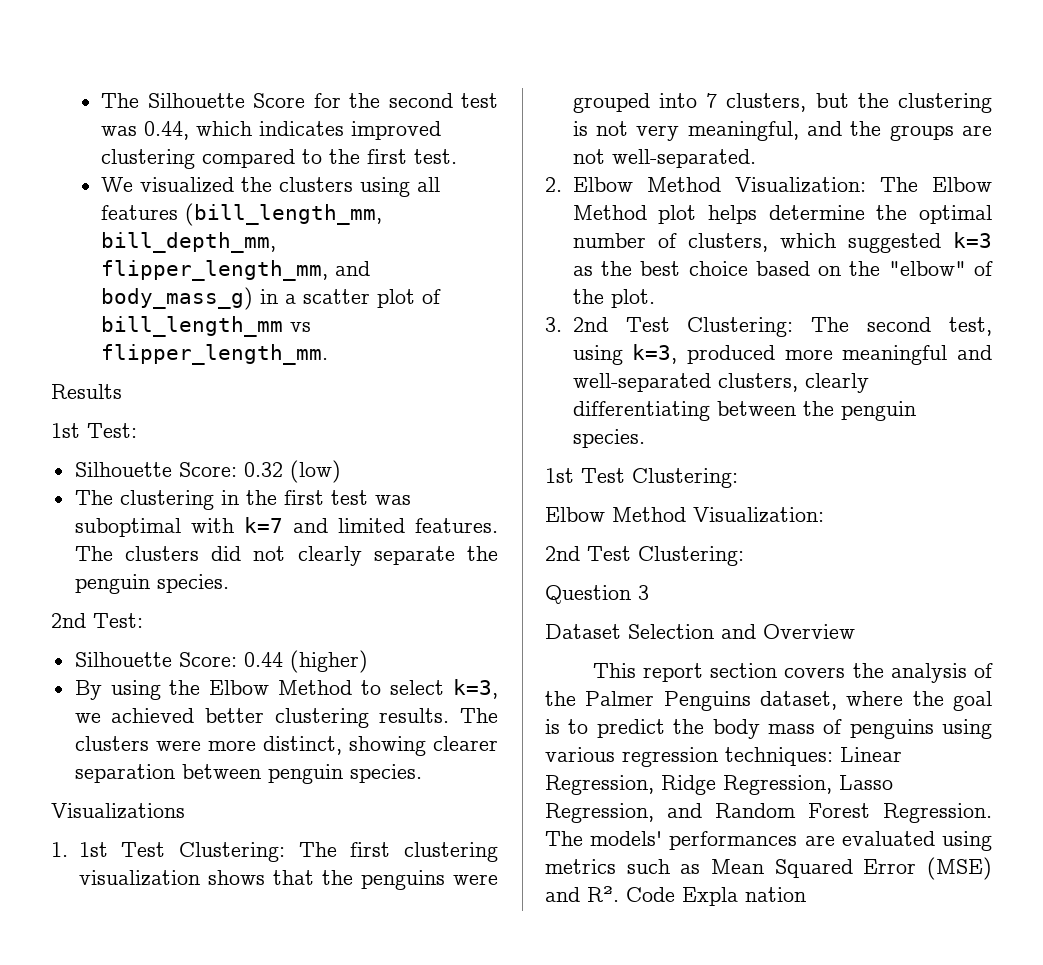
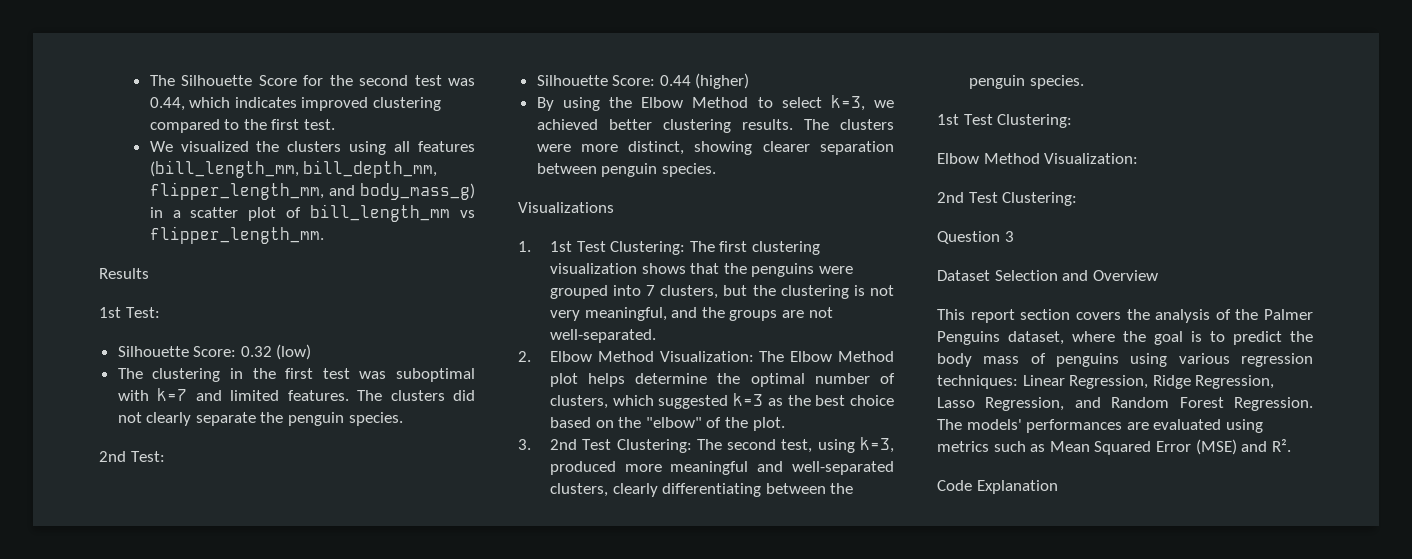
- The models' performances are evaluated using metrics such as Mean Squared Error (MSE) and R². Code Expla nation
+ The models' performances are evaluated using metrics such as Mean Squared Error (MSE) and R².
+ Code Explanation

